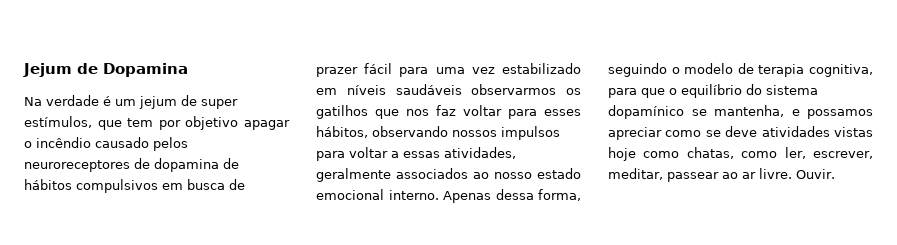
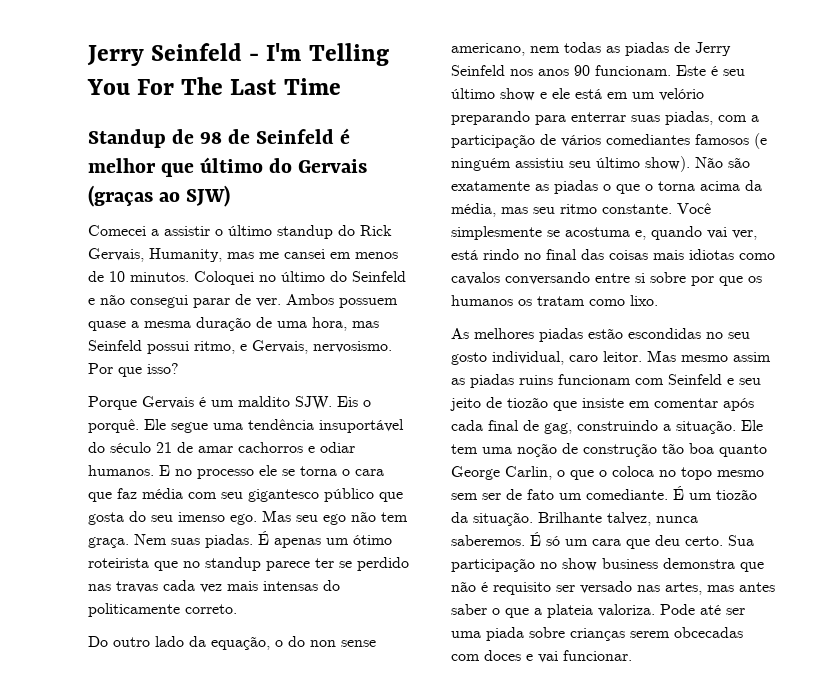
- Jejum de Dopamina
- Na verdade é um jejum de super estímulos, que tem por objetivo apagar o incêndio causado pelos neuroreceptores de dopamina de hábitos compulsivos em busca de prazer fácil para uma vez estabilizado em níveis saudáveis observarmos os gatilhos que nos faz voltar para esses hábitos, observando nossos impulsos para voltar a essas atividades, geralmente associados ao nosso estado emocional interno. Apenas dessa forma, seguindo o modelo de terapia cognitiva, para que o equilíbrio do sistema dopamínico se mantenha, e possamos apreciar como se deve atividades vistas hoje como chatas, como ler, escrever, meditar, passear ao ar livre. Ouvir.
+ Jerry Seinfeld - I'm Telling You For The Last Time
+ Standup de 98 de Seinfeld é melhor que último do Gervais (graças ao SJW)
+ Comecei a assistir o último standup do Rick Gervais, Humanity, mas me cansei em menos de 10 minutos. Coloquei no último do Seinfeld e não consegui parar de ver. Ambos possuem quase a mesma duração de uma hora, mas Seinfeld possui ritmo, e Gervais, nervosismo. Por que isso?
+ Porque Gervais é um maldito SJW. Eis o porquê. Ele segue uma tendência insuportável do século 21 de amar cachorros e odiar humanos. E no processo ele se torna o cara que faz média com seu gigantesco público que gosta do seu imenso ego. Mas seu ego não tem graça. Nem suas piadas. É apenas um ótimo roteirista que no standup parece ter se perdido nas travas cada vez mais intensas do politicamente correto.
+ Do outro lado da equação, o do non sense americano, nem todas as piadas de Jerry Seinfeld nos anos 90 funcionam. Este é seu último show e ele está em um velório preparando para enterrar suas piadas, com a participação de vários comediantes famosos (e ninguém assistiu seu último show). Não são exatamente as piadas o que o torna acima da média, mas seu ritmo constante. Você simplesmente se acostuma e, quando vai ver, está rindo no final das coisas mais idiotas como cavalos conversando entre si sobre por que os humanos os tratam como lixo.
+ As melhores piadas estão escondidas no seu gosto individual, caro leitor. Mas mesmo assim as piadas ruins funcionam com Seinfeld e seu jeito de tiozão que insiste em comentar após cada final de gag, construindo a situação. Ele tem uma noção de construção tão boa quanto George Carlin, o que o coloca no topo mesmo sem ser de fato um comediante. É um tiozão da situação. Brilhante talvez, nunca saberemos. É só um cara que deu certo. Sua participação no show business demonstra que não é requisito ser versado nas artes, mas antes saber o que a plateia valoriza. Pode até ser uma piada sobre crianças serem obcecadas com doces e vai funcionar.

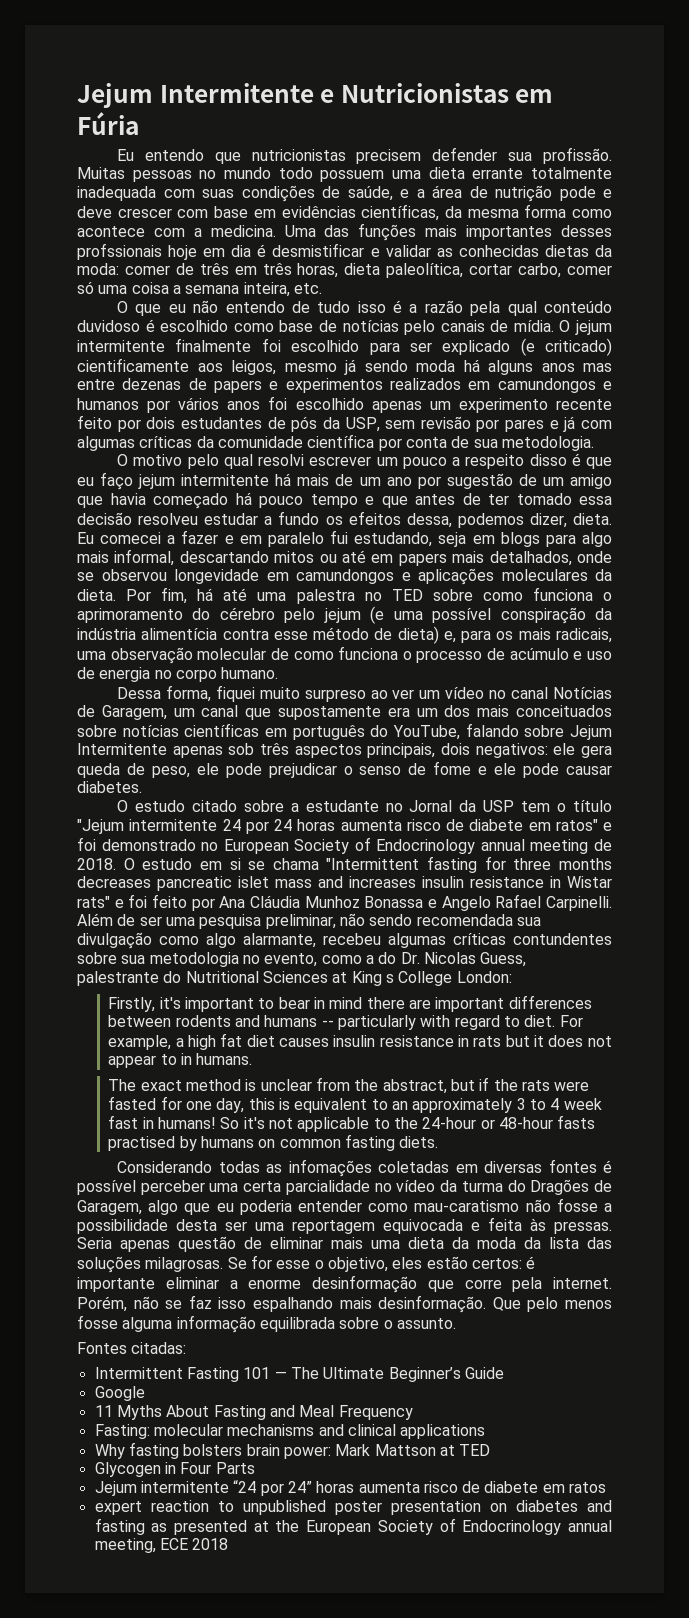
- Jerry Seinfeld - I'm Telling You For The Last Time
- Standup de 98 de Seinfeld é melhor que último do Gervais (graças ao SJW)
- Comecei a assistir o último standup do Rick Gervais, Humanity, mas me cansei em menos de 10 minutos. Coloquei no último do Seinfeld e não consegui parar de ver. Ambos possuem quase a mesma duração de uma hora, mas Seinfeld possui ritmo, e Gervais, nervosismo. Por que isso?
- Porque Gervais é um maldito SJW. Eis o porquê. Ele segue uma tendência insuportável do século 21 de amar cachorros e odiar humanos. E no processo ele se torna o cara que faz média com seu gigantesco público que gosta do seu imenso ego. Mas seu ego não tem graça. Nem suas piadas. É apenas um ótimo roteirista que no standup parece ter se perdido nas travas cada vez mais intensas do politicamente correto.
- Do outro lado da equação, o do non sense americano, nem todas as piadas de Jerry Seinfeld nos anos 90 funcionam. Este é seu último show e ele está em um velório preparando para enterrar suas piadas, com a participação de vários comediantes famosos (e ninguém assistiu seu último show). Não são exatamente as piadas o que o torna acima da média, mas seu ritmo constante. Você simplesmente se acostuma e, quando vai ver, está rindo no final das coisas mais idiotas como cavalos conversando entre si sobre por que os humanos os tratam como lixo.
- As melhores piadas estão escondidas no seu gosto individual, caro leitor. Mas mesmo assim as piadas ruins funcionam com Seinfeld e seu jeito de tiozão que insiste em comentar após cada final de gag, construindo a situação. Ele tem uma noção de construção tão boa quanto George Carlin, o que o coloca no topo mesmo sem ser de fato um comediante. É um tiozão da situação. Brilhante talvez, nunca saberemos. É só um cara que deu certo. Sua participação no show business demonstra que não é requisito ser versado nas artes, mas antes saber o que a plateia valoriza. Pode até ser uma piada sobre crianças serem obcecadas com doces e vai funcionar.
+ Jejum Intermitente e Nutricionistas em Fúria
+ Eu entendo que nutricionistas precisem defender sua profissão. Muitas pessoas no mundo todo possuem uma dieta errante totalmente inadequada com suas condições de saúde, e a área de nutrição pode e deve crescer com base em evidências científicas, da mesma forma como acontece com a medicina. Uma das funções mais importantes desses profssionais hoje em dia é desmistificar e validar as conhecidas dietas da moda: comer de três em três horas, dieta paleolítica, cortar carbo, comer só uma coisa a semana inteira, etc.
+ O que eu não entendo de tudo isso é a razão pela qual conteúdo duvidoso é escolhido como base de notícias pelo canais de mídia. O jejum intermitente finalmente foi escolhido para ser explicado (e criticado) cientificamente aos leigos, mesmo já sendo moda há alguns anos mas entre dezenas de papers e experimentos realizados em camundongos e humanos por vários anos foi escolhido apenas um experimento recente feito por dois estudantes de pós da USP, sem revisão por pares e já com algumas críticas da comunidade científica por conta de sua metodologia.
+ O motivo pelo qual resolvi escrever um pouco a respeito disso é que eu faço jejum intermitente há mais de um ano por sugestão de um amigo que havia começado há pouco tempo e que antes de ter tomado essa decisão resolveu estudar a fundo os efeitos dessa, podemos dizer, dieta. Eu comecei a fazer e em paralelo fui estudando, seja em blogs para algo mais informal, descartando mitos ou até em papers mais detalhados, onde se observou longevidade em camundongos e aplicações moleculares da dieta. Por fim, há até uma palestra no TED sobre como funciona o aprimoramento do cérebro pelo jejum (e uma possível conspiração da indústria alimentícia contra esse método de dieta) e, para os mais radicais, uma observação molecular de como funciona o processo de acúmulo e uso de energia no corpo humano.
+ Dessa forma, fiquei muito surpreso ao ver um vídeo no canal Notícias de Garagem, um canal que supostamente era um dos mais conceituados sobre notícias científicas em português do YouTube, falando sobre Jejum Intermitente apenas sob três aspectos principais, dois negativos: ele gera queda de peso, ele pode prejudicar o senso de fome e ele pode causar diabetes.
+ O estudo citado sobre a estudante no Jornal da USP tem o título "Jejum intermitente 24 por 24 horas aumenta risco de diabete em ratos" e foi demonstrado no European Society of Endocrinology annual meeting de 2018. O estudo em si se chama "Intermittent fasting for three months decreases pancreatic islet mass and increases insulin resistance in Wistar rats" e foi feito por Ana Cláudia Munhoz Bonassa e Angelo Rafael Carpinelli. Além de ser uma pesquisa preliminar, não sendo recomendada sua divulgação como algo alarmante, recebeu algumas críticas contundentes sobre sua metodologia no evento, como a do Dr. Nicolas Guess, palestrante do Nutritional Sciences at King s College London:
+ Firstly, it's important to bear in mind there are important differences between rodents and humans -- particularly with regard to diet. For example, a high fat diet causes insulin resistance in rats but it does not appear to in humans.
+ The exact method is unclear from the abstract, but if the rats were fasted for one day, this is equivalent to an approximately 3 to 4 week fast in humans! So it's not applicable to the 24-hour or 48-hour fasts practised by humans on common fasting diets.
+ Considerando todas as infomações coletadas em diversas fontes é possível perceber uma certa parcialidade no vídeo da turma do Dragões de Garagem, algo que eu poderia entender como mau-caratismo não fosse a possibilidade desta ser uma reportagem equivocada e feita às pressas. Seria apenas questão de eliminar mais uma dieta da moda da lista das soluções milagrosas. Se for esse o objetivo, eles estão certos: é importante eliminar a enorme desinformação que corre pela internet. Porém, não se faz isso espalhando mais desinformação. Que pelo menos fosse alguma informação equilibrada sobre o assunto.
+ Fontes citadas:
+ Intermittent Fasting 101 — The Ultimate Beginner’s Guide
+ Google
+ 11 Myths About Fasting and Meal Frequency
+ Fasting: molecular mechanisms and clinical applications
+ Why fasting bolsters brain power: Mark Mattson at TED
+ Glycogen in Four Parts
+ Jejum intermitente “24 por 24” horas aumenta risco de diabete em ratos
+ expert reaction to unpublished poster presentation on diabetes and fasting as presented at the European Society of Endocrinology annual meeting, ECE 2018

